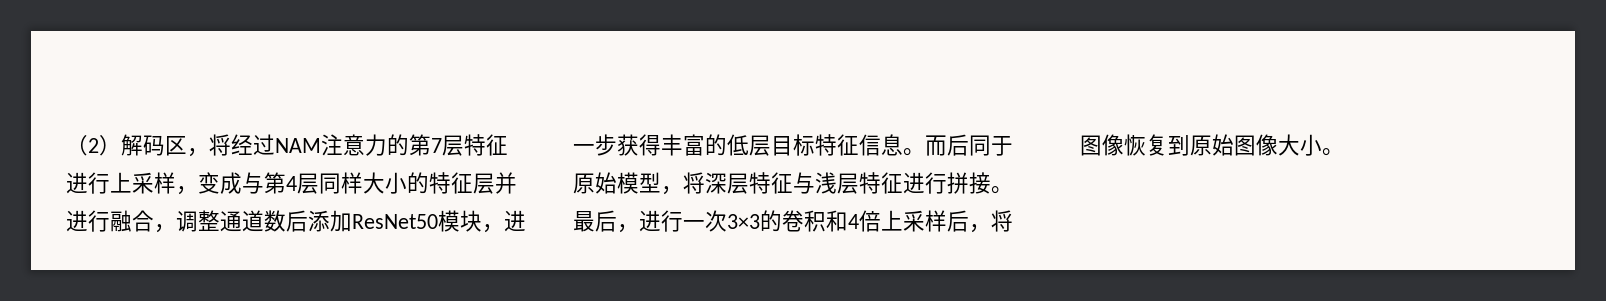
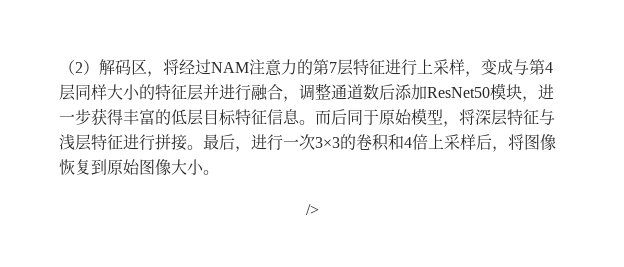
+ />

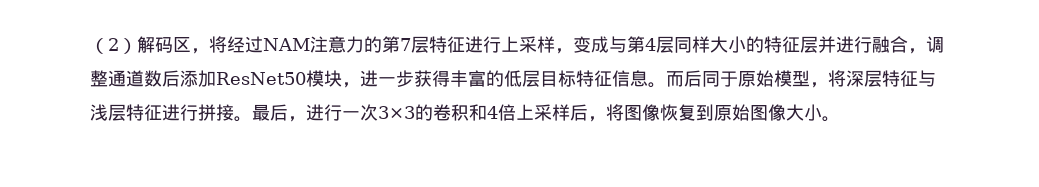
- />

